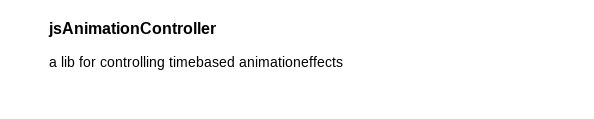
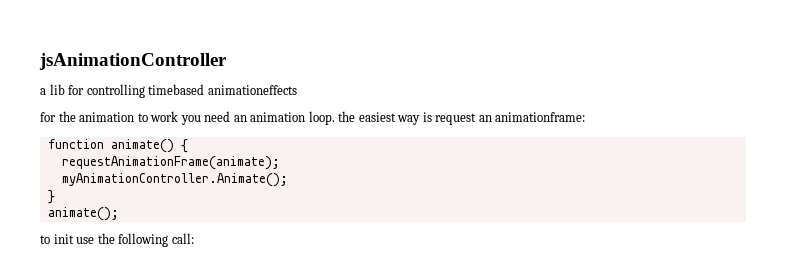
+ for the animation to work you need an animation loop. the easiest way is request an animationframe:
+ function animate() {
+ requestAnimationFrame(animate);
+ myAnimationController.Animate();
+ }
+ animate();
+ to init use the following call:

